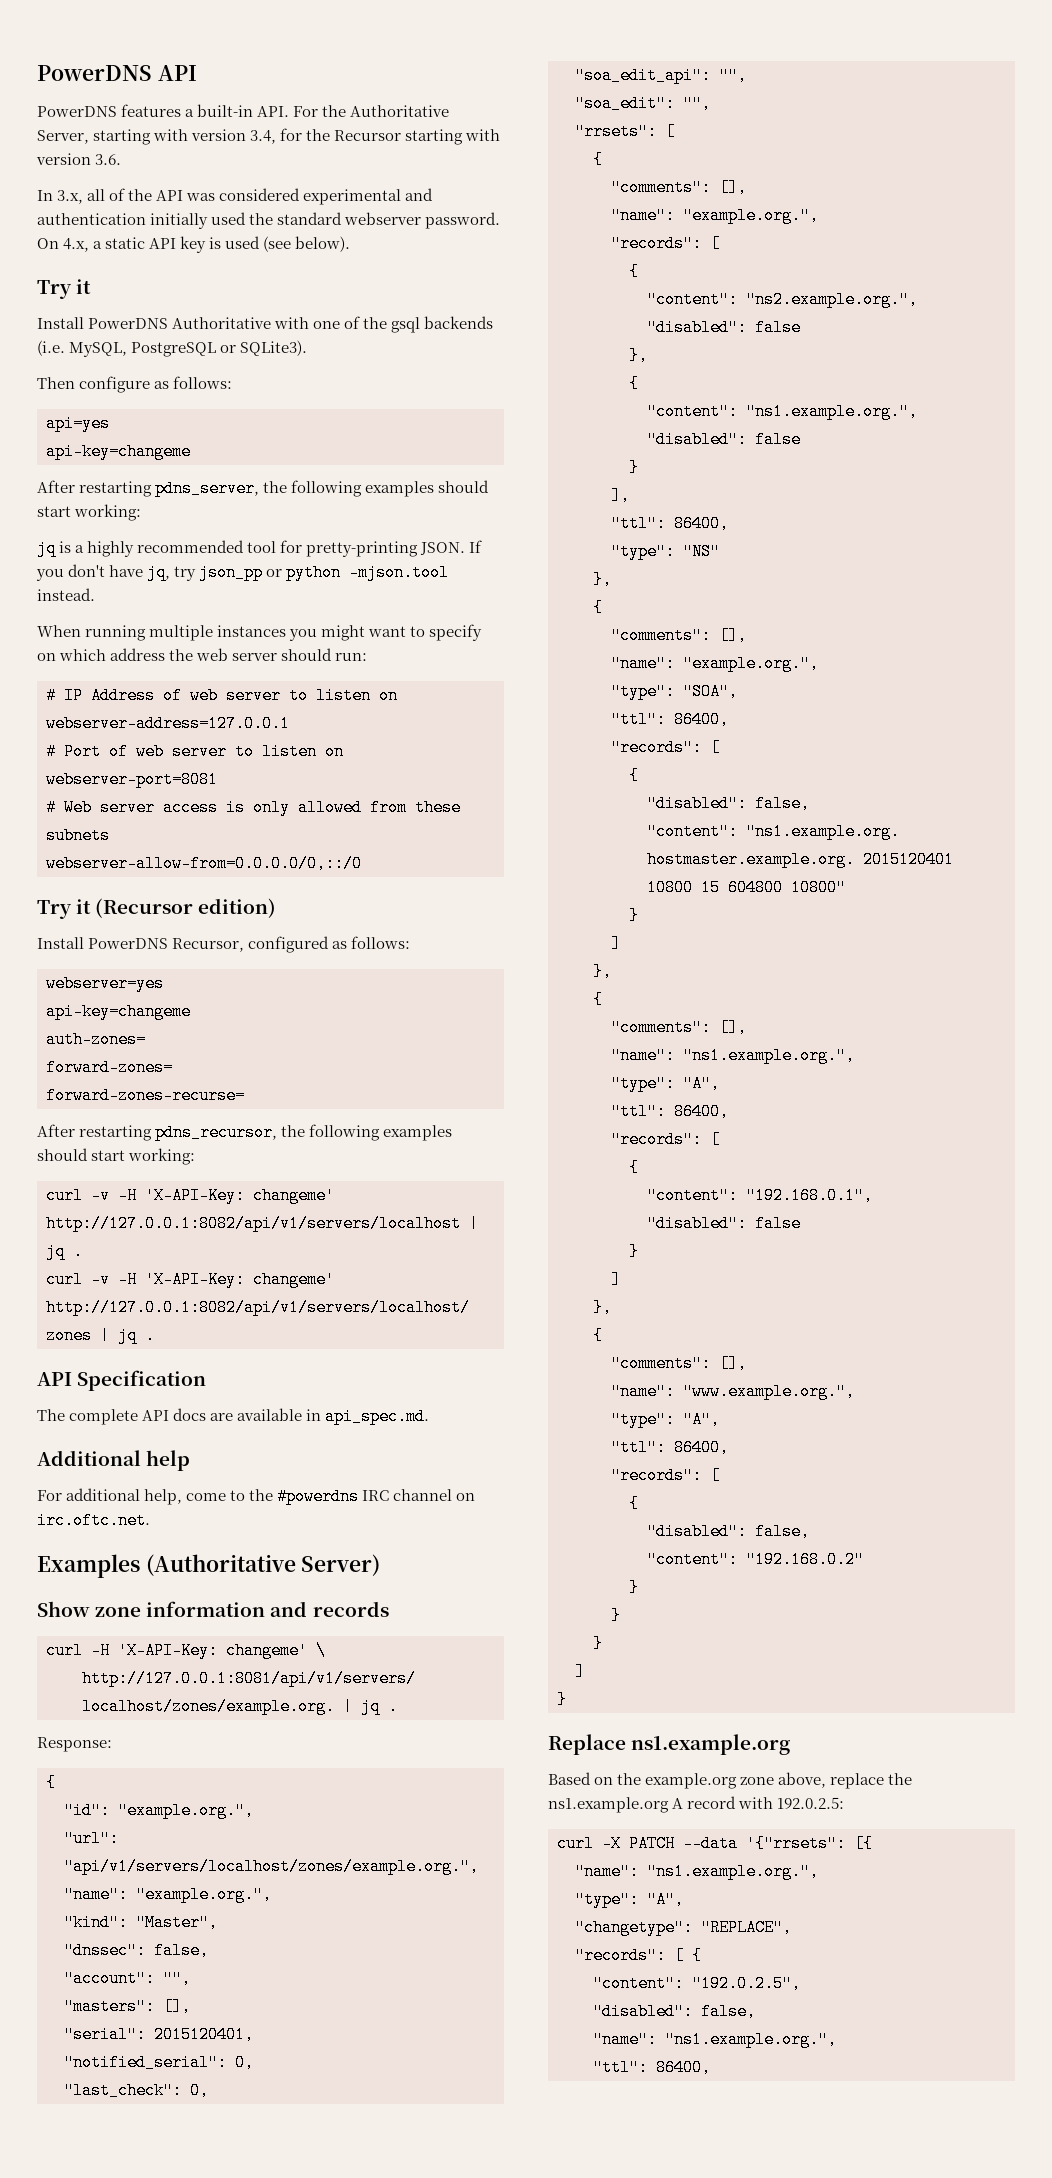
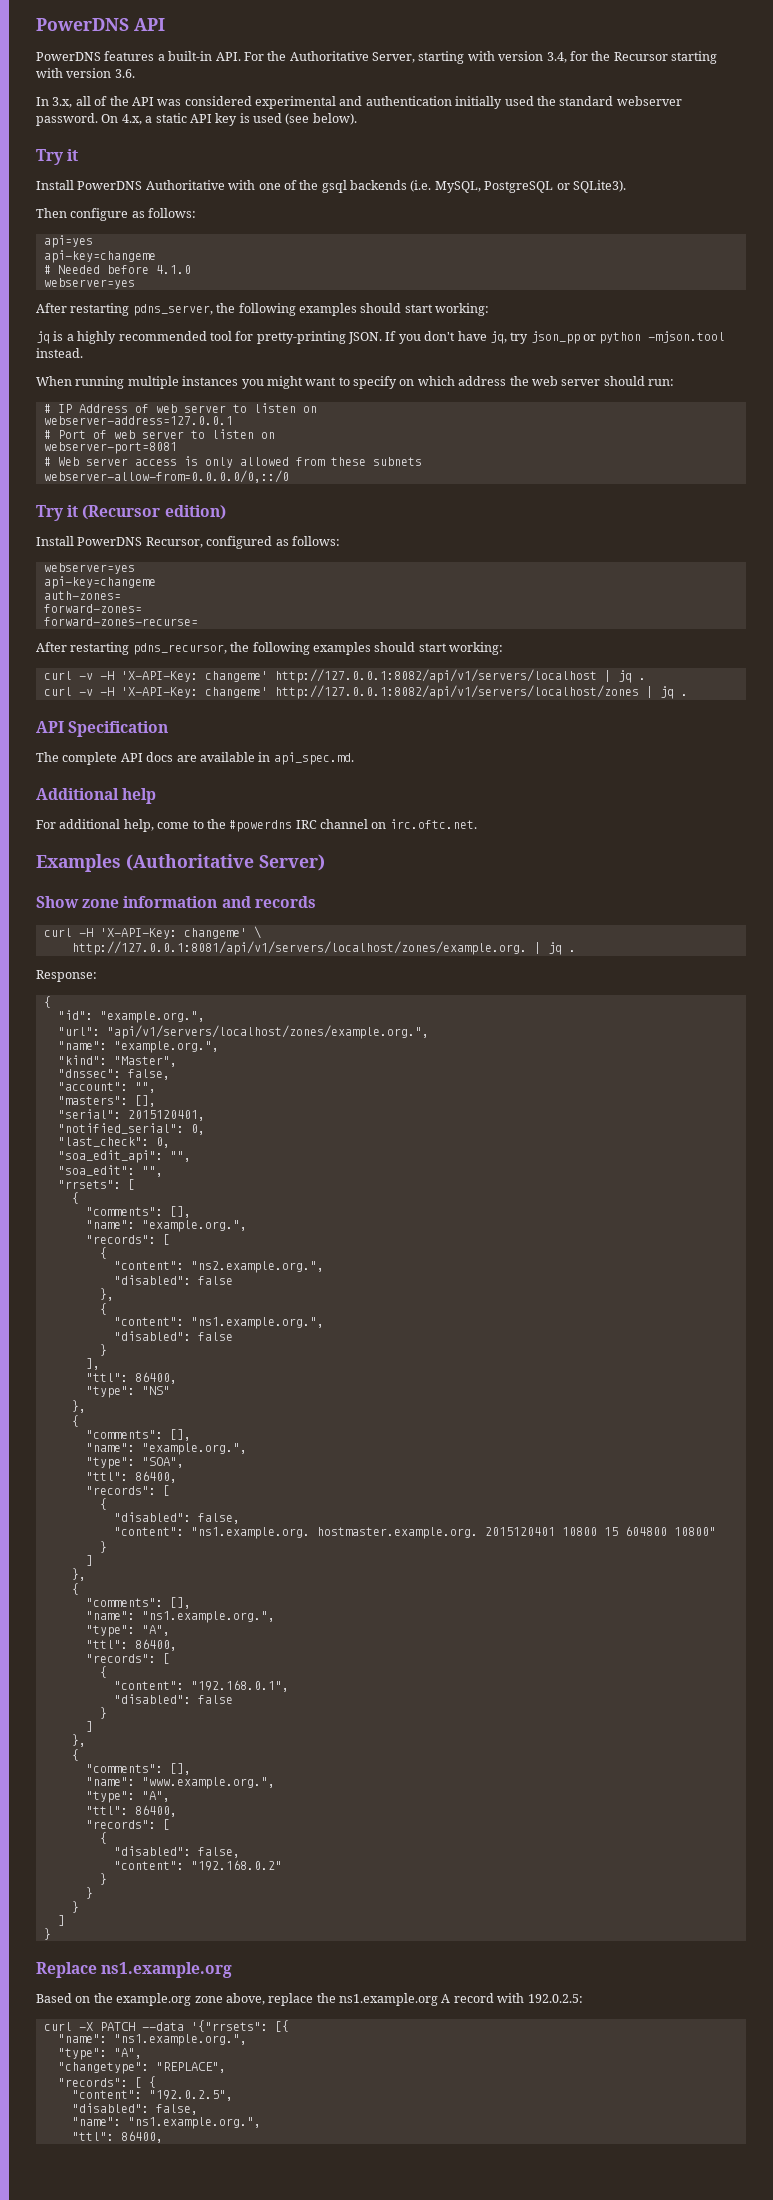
+ # Needed before 4.1.0
+ webserver=yes

